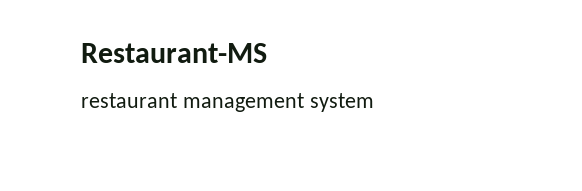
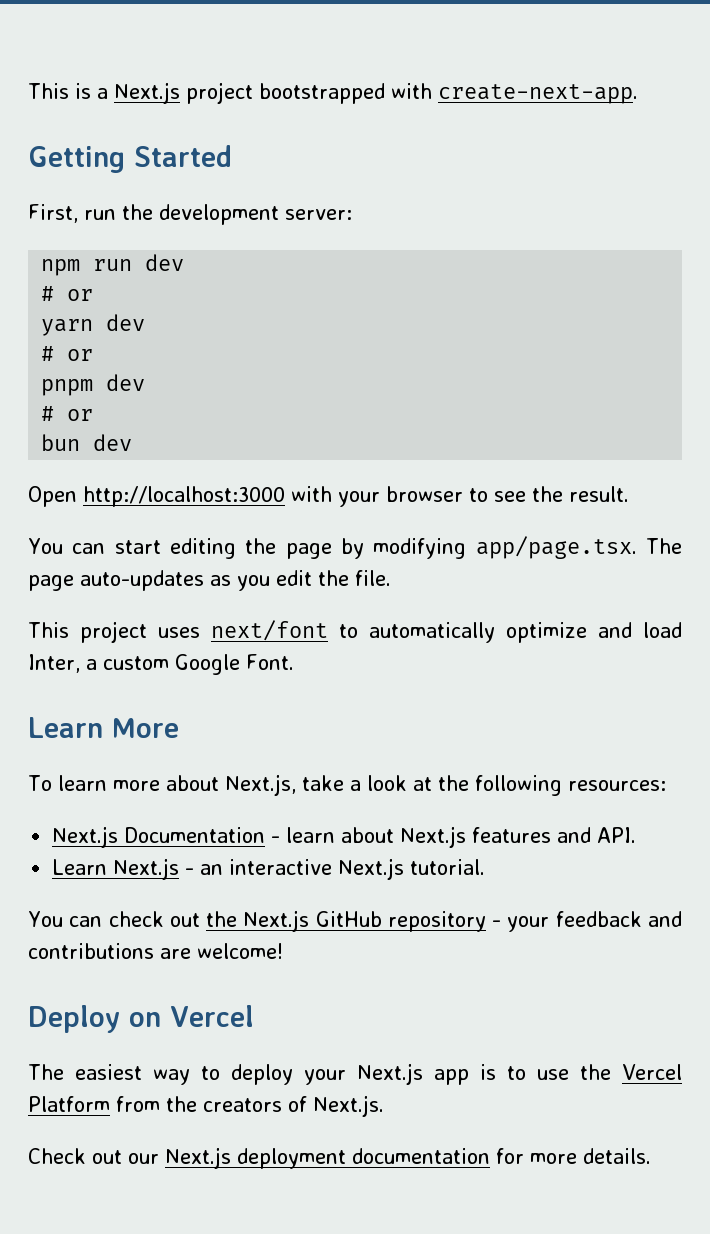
- Restaurant-MS
- restaurant management system
+ This is a Next.js project bootstrapped with create-next-app.
+ Getting Started
+ First, run the development server:
+ npm run dev
+ # or
+ yarn dev
+ # or
+ pnpm dev
+ # or
+ bun dev
+ Open http://localhost:3000 with your browser to see the result.
+ You can start editing the page by modifying app/page.tsx. The page auto-updates as you edit the file.
+ This project uses next/font to automatically optimize and load Inter, a custom Google Font.
+ Learn More
+ To learn more about Next.js, take a look at the following resources:
+ Next.js Documentation - learn about Next.js features and API.
+ Learn Next.js - an interactive Next.js tutorial.
+ You can check out the Next.js GitHub repository - your feedback and contributions are welcome!
+ Deploy on Vercel
+ The easiest way to deploy your Next.js app is to use the Vercel Platform from the creators of Next.js.
+ Check out our Next.js deployment documentation for more details.

